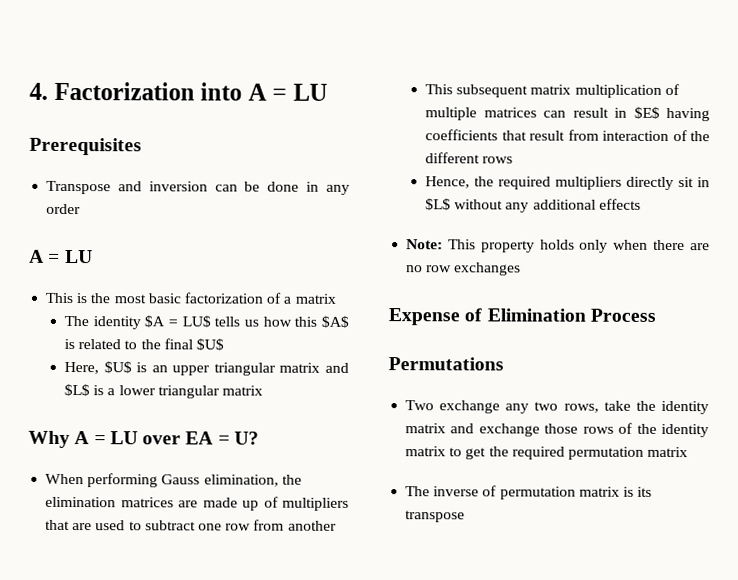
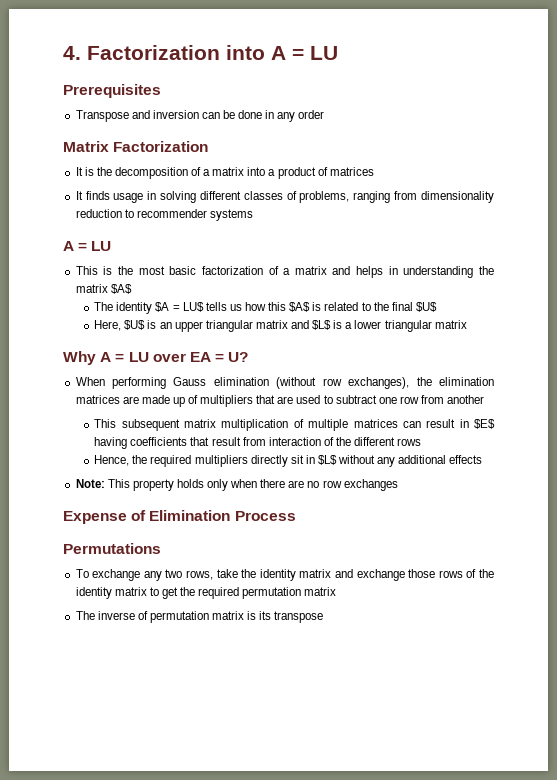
+ Matrix Factorization
+ It is the decomposition of a matrix into a product of matrices
+ It finds usage in solving different classes of problems, ranging from dimensionality reduction to recommender systems
- This is the most basic factorization of a matrix
+ This is the most basic factorization of a matrix and helps in understanding the matrix $A$
- When performing Gauss elimination, the elimination matrices are made up of multipliers that are used to subtract one row from another
+ When performing Gauss elimination (without row exchanges), the elimination matrices are made up of multipliers that are used to subtract one row from another
- Two exchange any two rows, take the identity matrix and exchange those rows of the identity matrix to get the required permutation matrix
+ To exchange any two rows, take the identity matrix and exchange those rows of the identity matrix to get the required permutation matrix

